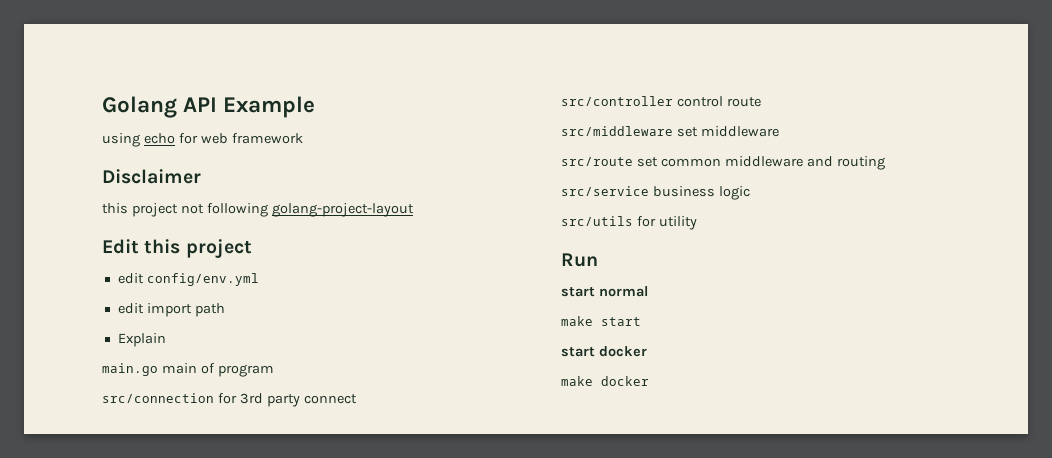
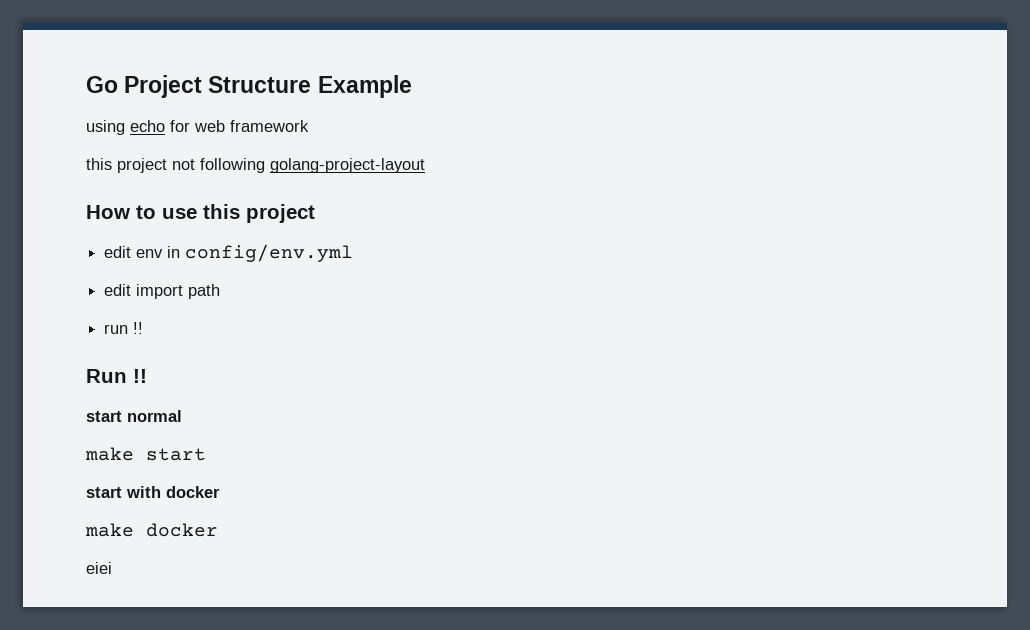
- Golang API Example
+ Go Project Structure Example
- Disclaimer
- Edit this project
+ How to use this project
- edit config/env.yml
+ edit env in config/env.yml
- Explain
- main.go main of program
- src/connection for 3rd party connect
- src/controller control route
- src/middleware set middleware
- src/route set common middleware and routing
- src/service business logic
- src/utils for utility
+ run !!
- Run
+ Run !!
- start docker
+ start with docker
+ eiei

